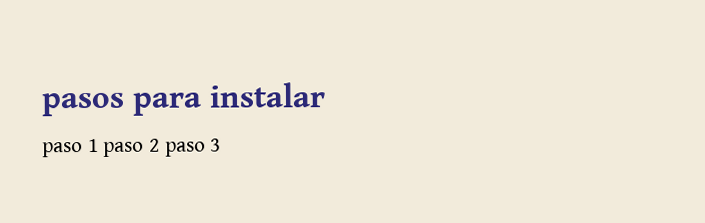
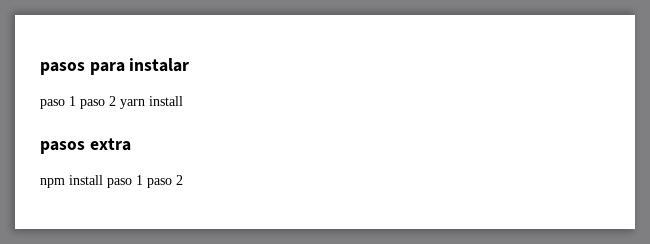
- paso 1 paso 2 paso 3
+ paso 1 paso 2 yarn install
+ pasos extra
+ npm install paso 1 paso 2

